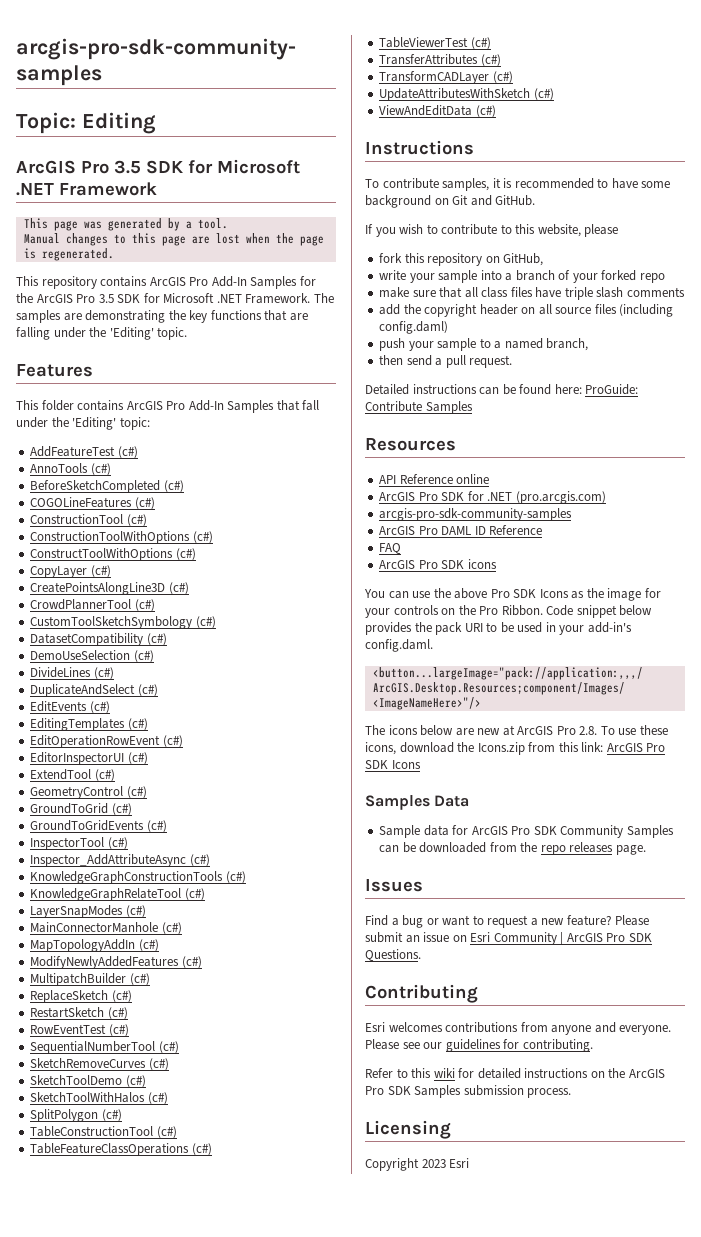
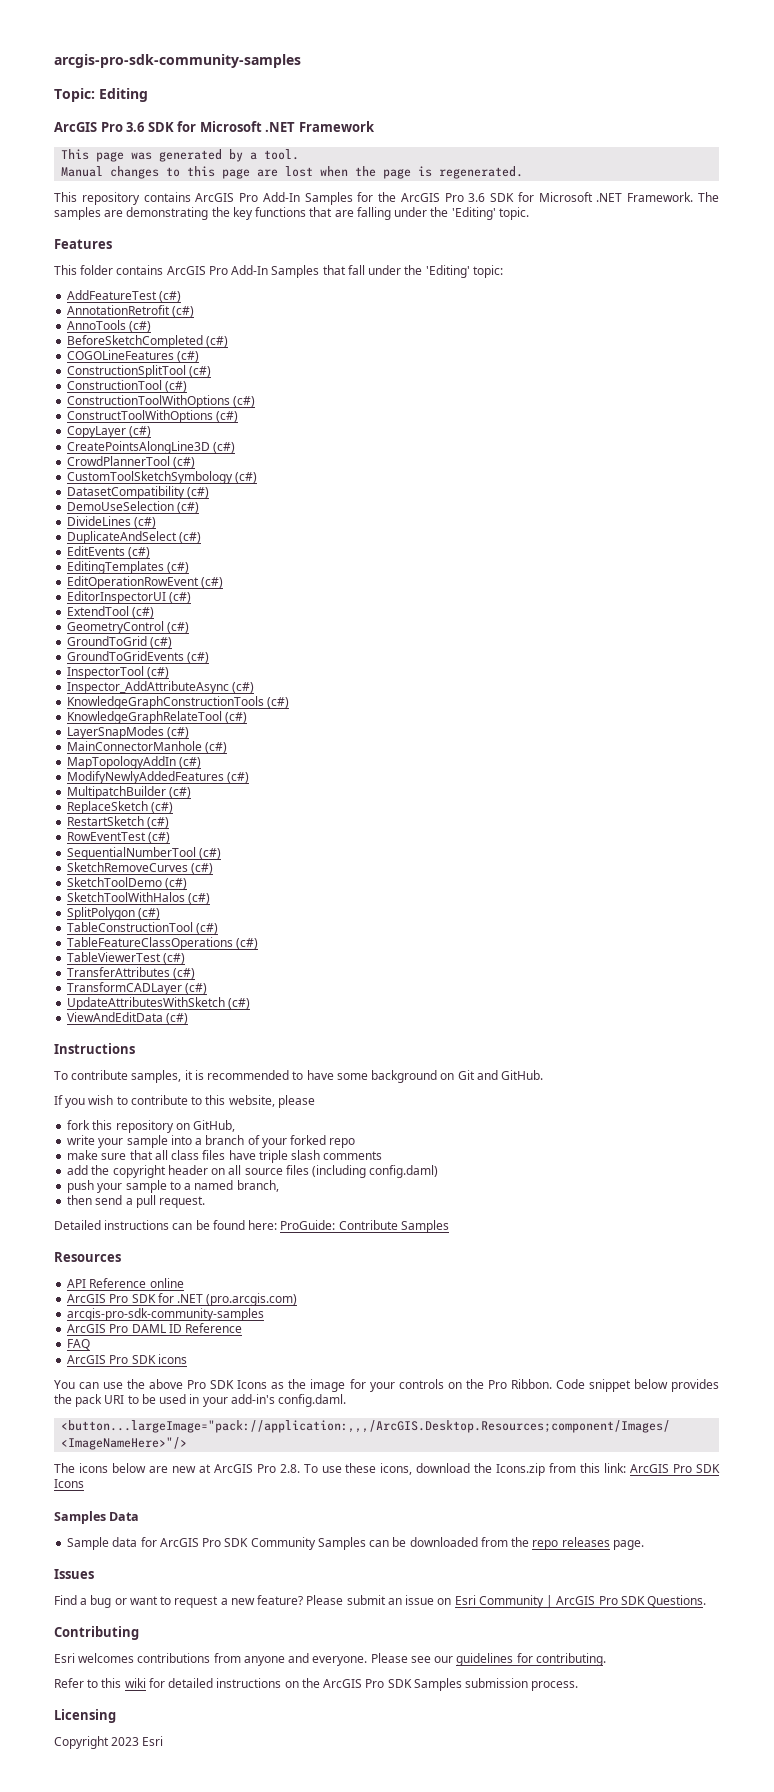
- ArcGIS Pro 3.5 SDK for Microsoft .NET Framework
+ ArcGIS Pro 3.6 SDK for Microsoft .NET Framework
- This repository contains ArcGIS Pro Add-In Samples for the ArcGIS Pro 3.5 SDK for Microsoft .NET Framework.
+ This repository contains ArcGIS Pro Add-In Samples for the ArcGIS Pro 3.6 SDK for Microsoft .NET Framework.
+ AnnotationRetrofit (c#)
+ ConstructionSplitTool (c#)

